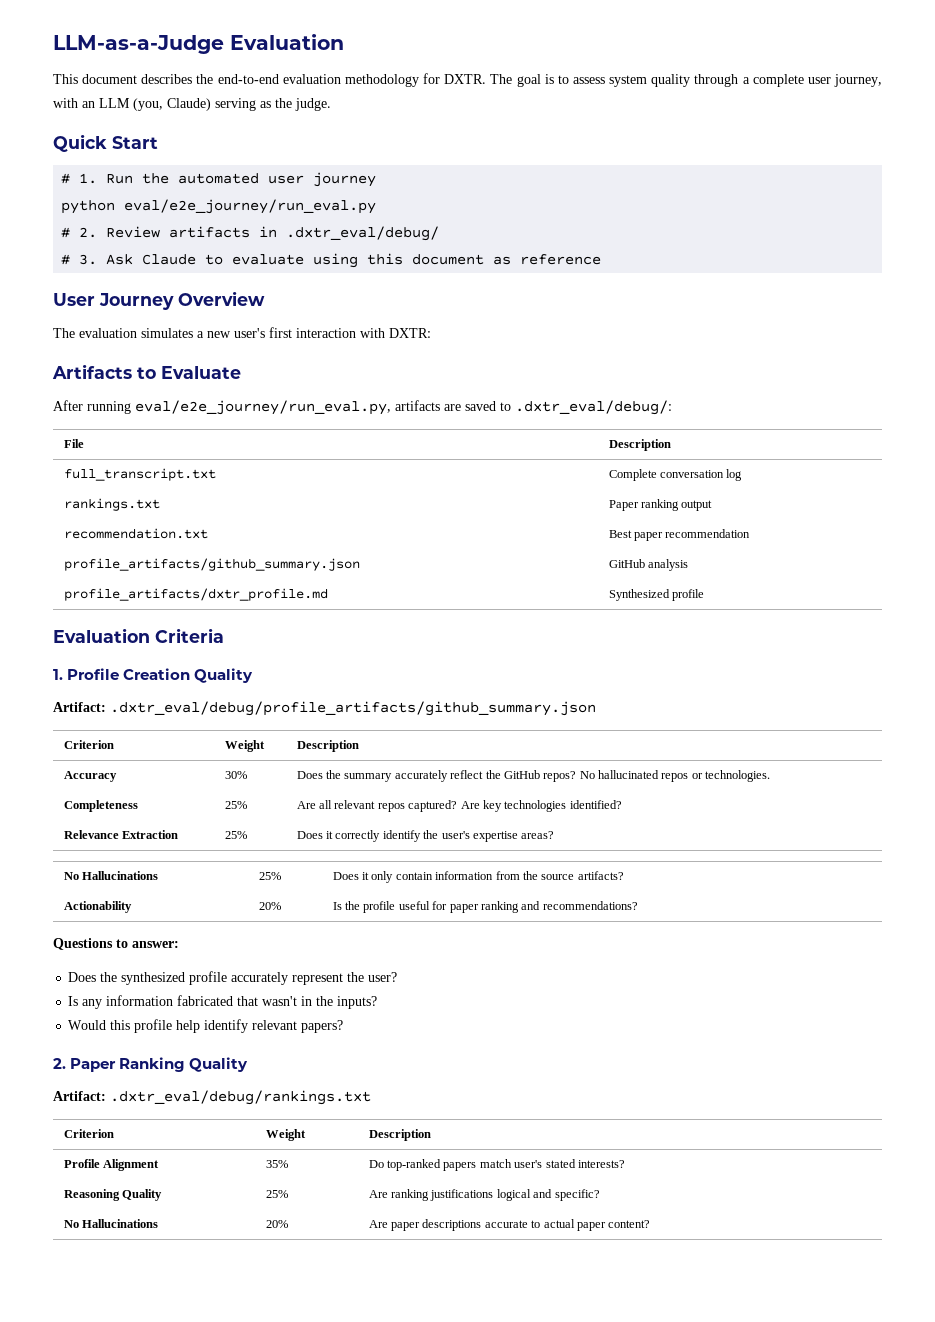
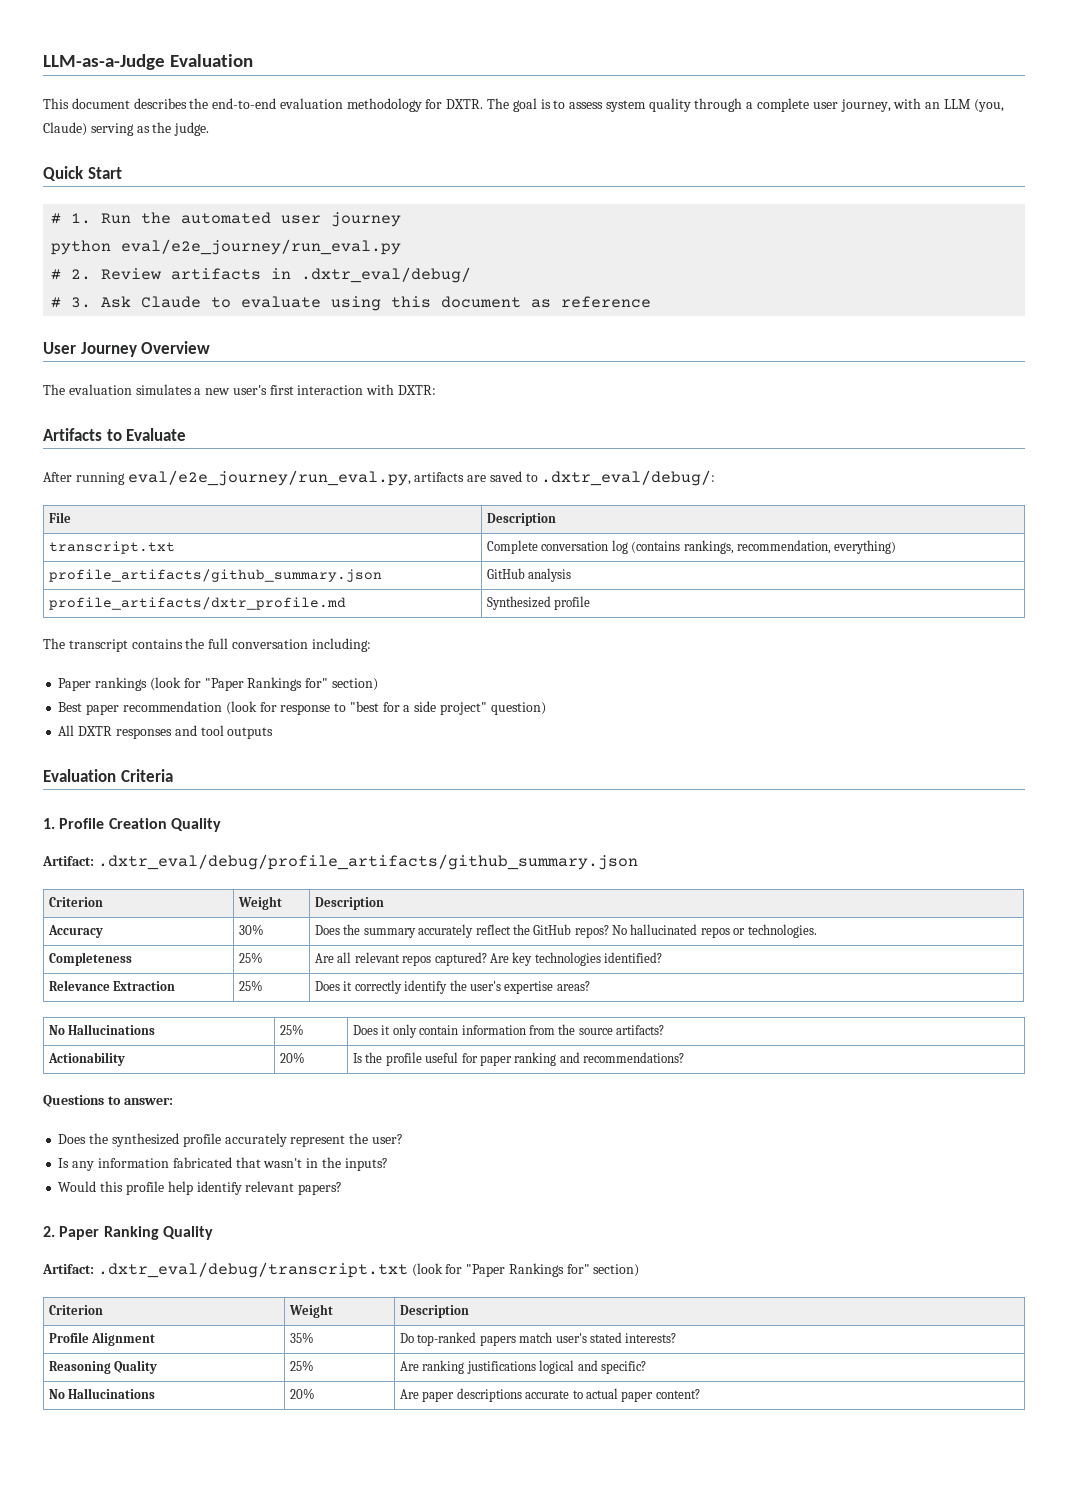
- full_transcript.txt | Complete conversation log
- rankings.txt | Paper ranking output
- recommendation.txt | Best paper recommendation
+ transcript.txt | Complete conversation log (contains rankings, recommendation, everything)
+ The transcript contains the full conversation including:
+ Paper rankings (look for "Paper Rankings for" section)
+ Best paper recommendation (look for response to "best for a side project" question)
+ All DXTR responses and tool outputs
- Artifact: .dxtr_eval/debug/rankings.txt
+ Artifact: .dxtr_eval/debug/transcript.txt (look for "Paper Rankings for" section)

